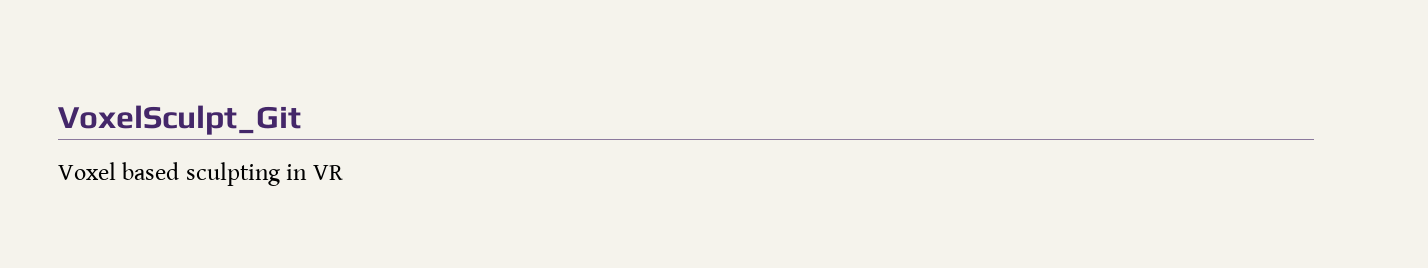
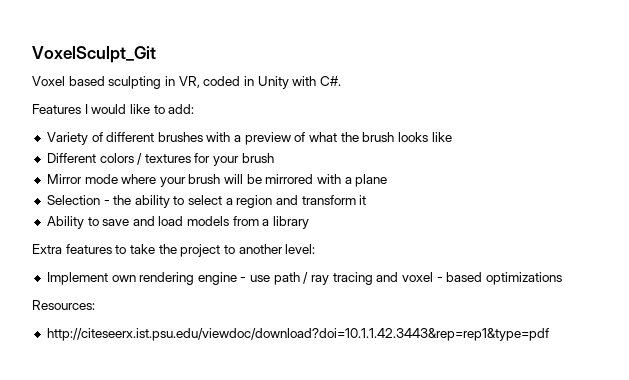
- Voxel based sculpting in VR
+ Voxel based sculpting in VR, coded in Unity with C#.
+ Features I would like to add:
+ Variety of different brushes with a preview of what the brush looks like
+ Different colors / textures for your brush
+ Mirror mode where your brush will be mirrored with a plane
+ Selection - the ability to select a region and transform it
+ Ability to save and load models from a library
+ Extra features to take the project to another level:
+ Implement own rendering engine - use path / ray tracing and voxel - based optimizations
+ Resources:
+ http://citeseerx.ist.psu.edu/viewdoc/download?doi=10.1.1.42.3443&rep=rep1&type=pdf

